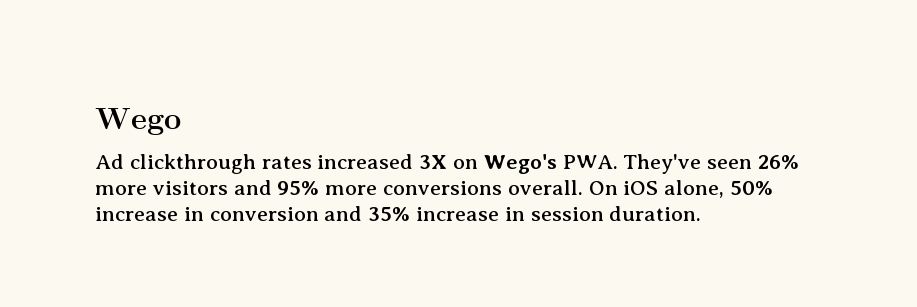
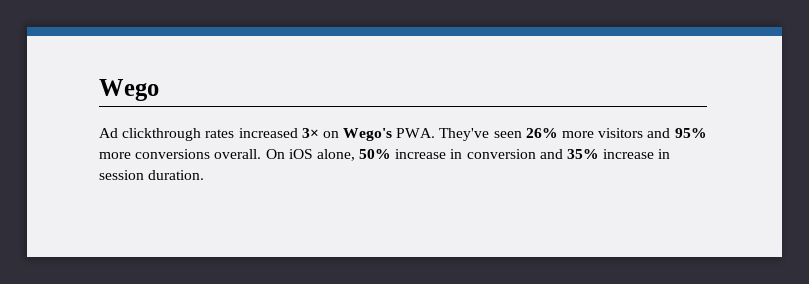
- Ad clickthrough rates increased 3X on Wego's PWA. They've seen 26% more visitors and 95% more conversions overall.
+ Ad clickthrough rates increased 3× on Wego's PWA. They've seen 26% more visitors and 95% more conversions overall.

